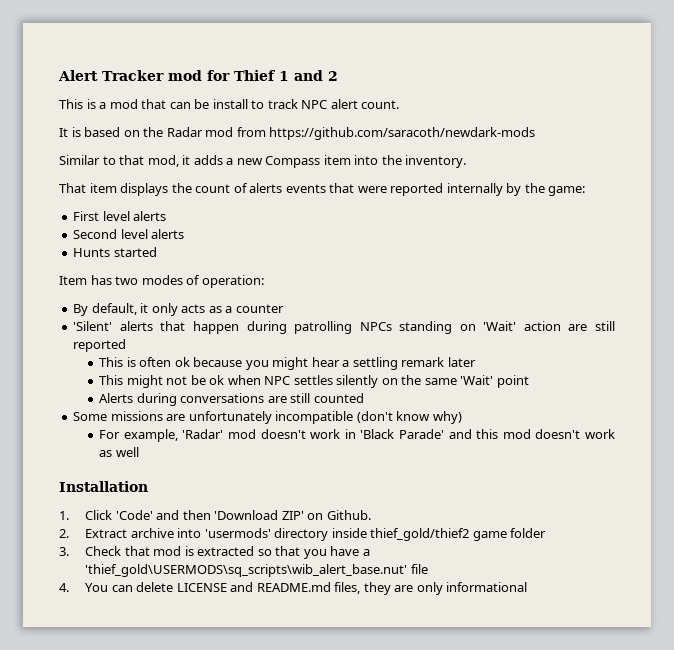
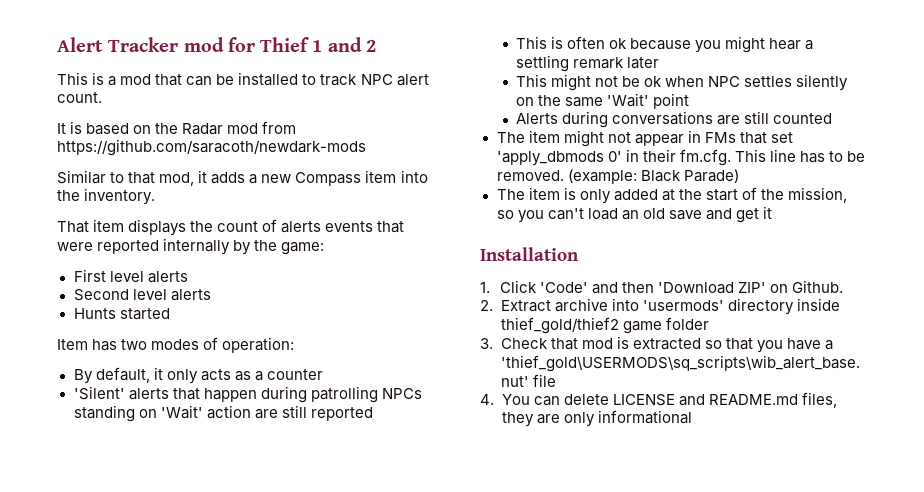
- This is a mod that can be install to track NPC alert count.
+ This is a mod that can be installed to track NPC alert count.
- Some missions are unfortunately incompatible (don't know why)
- For example, 'Radar' mod doesn't work in 'Black Parade' and this mod doesn't work as well
+ The item might not appear in FMs that set 'apply_dbmods 0' in their fm.cfg. This line has to be removed. (example: Black Parade)
+ The item is only added at the start of the mission, so you can't load an old save and get it

